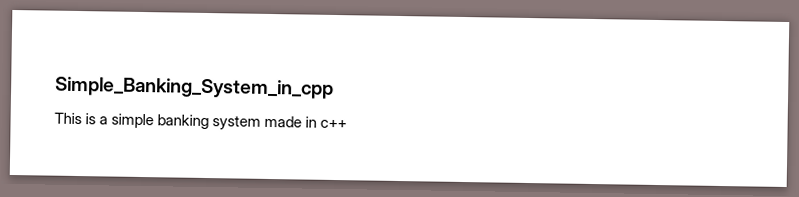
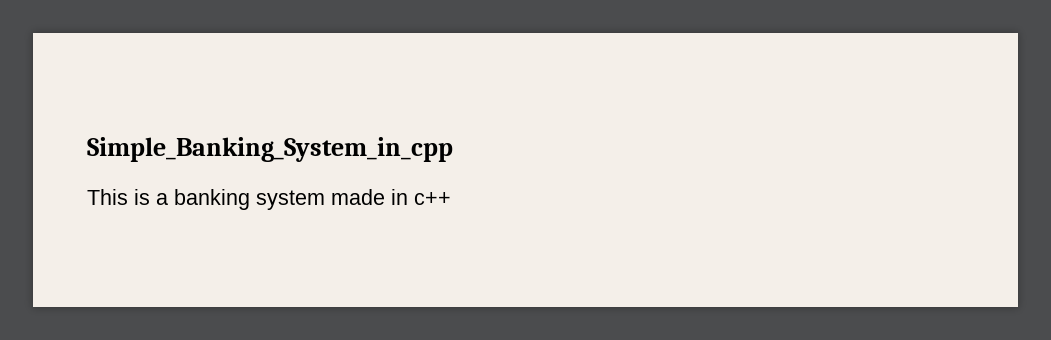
- This is a simple banking system made in c++
+ This is a banking system made in c++

